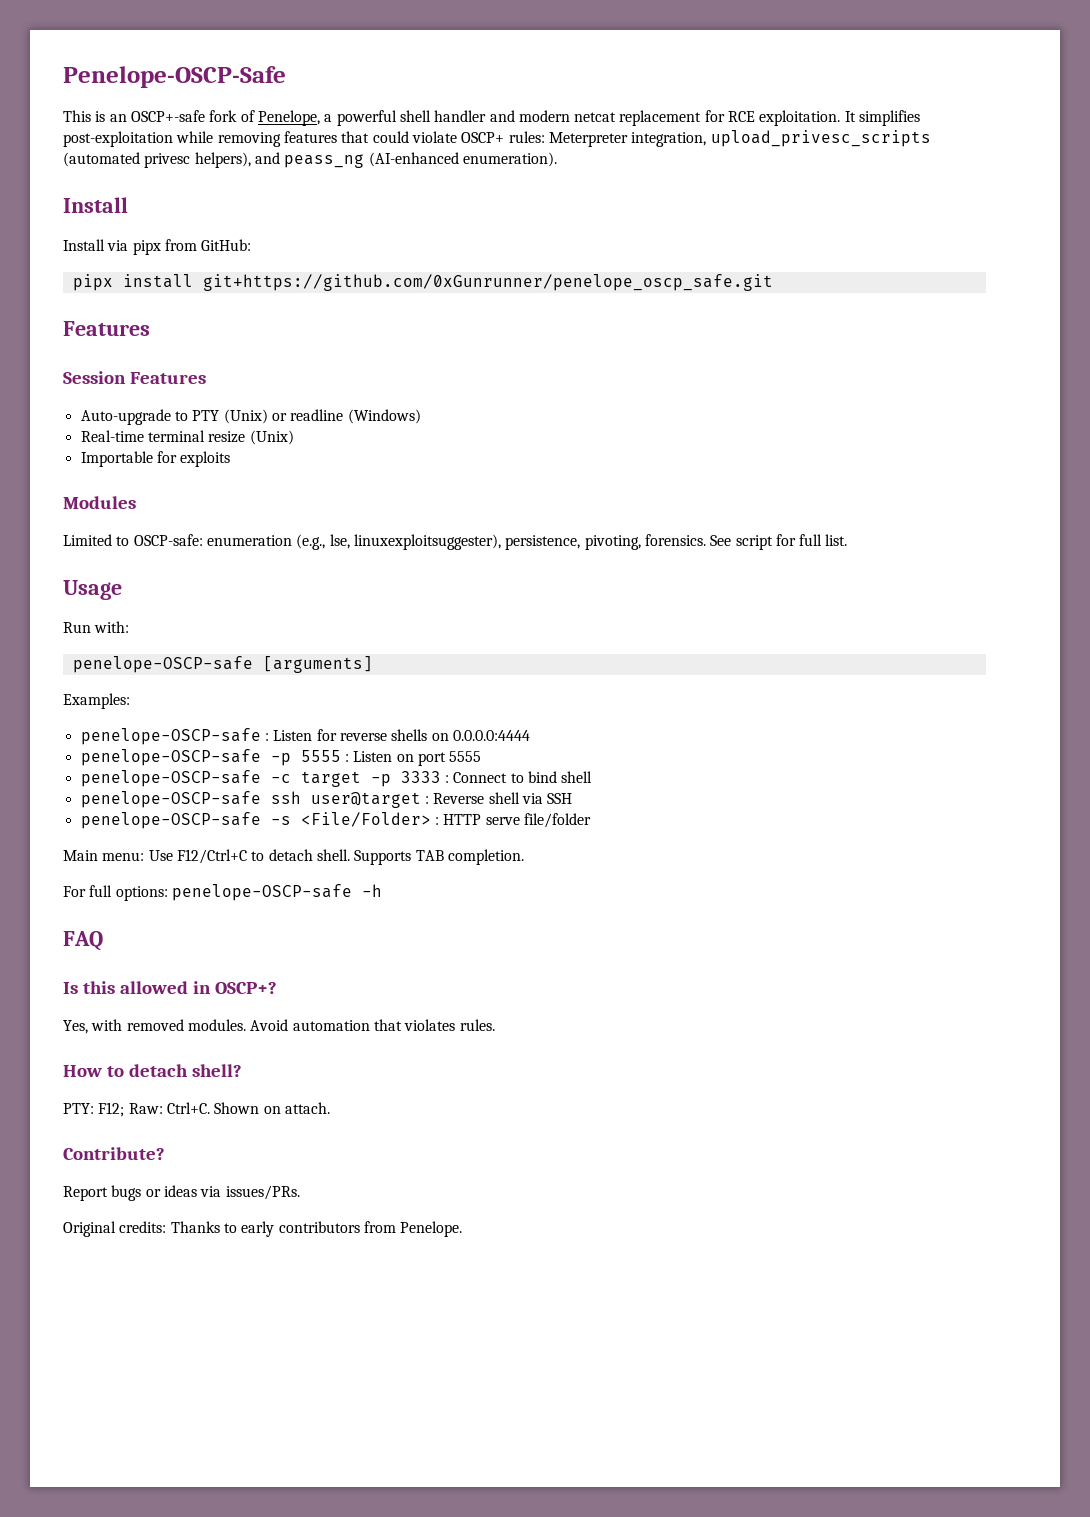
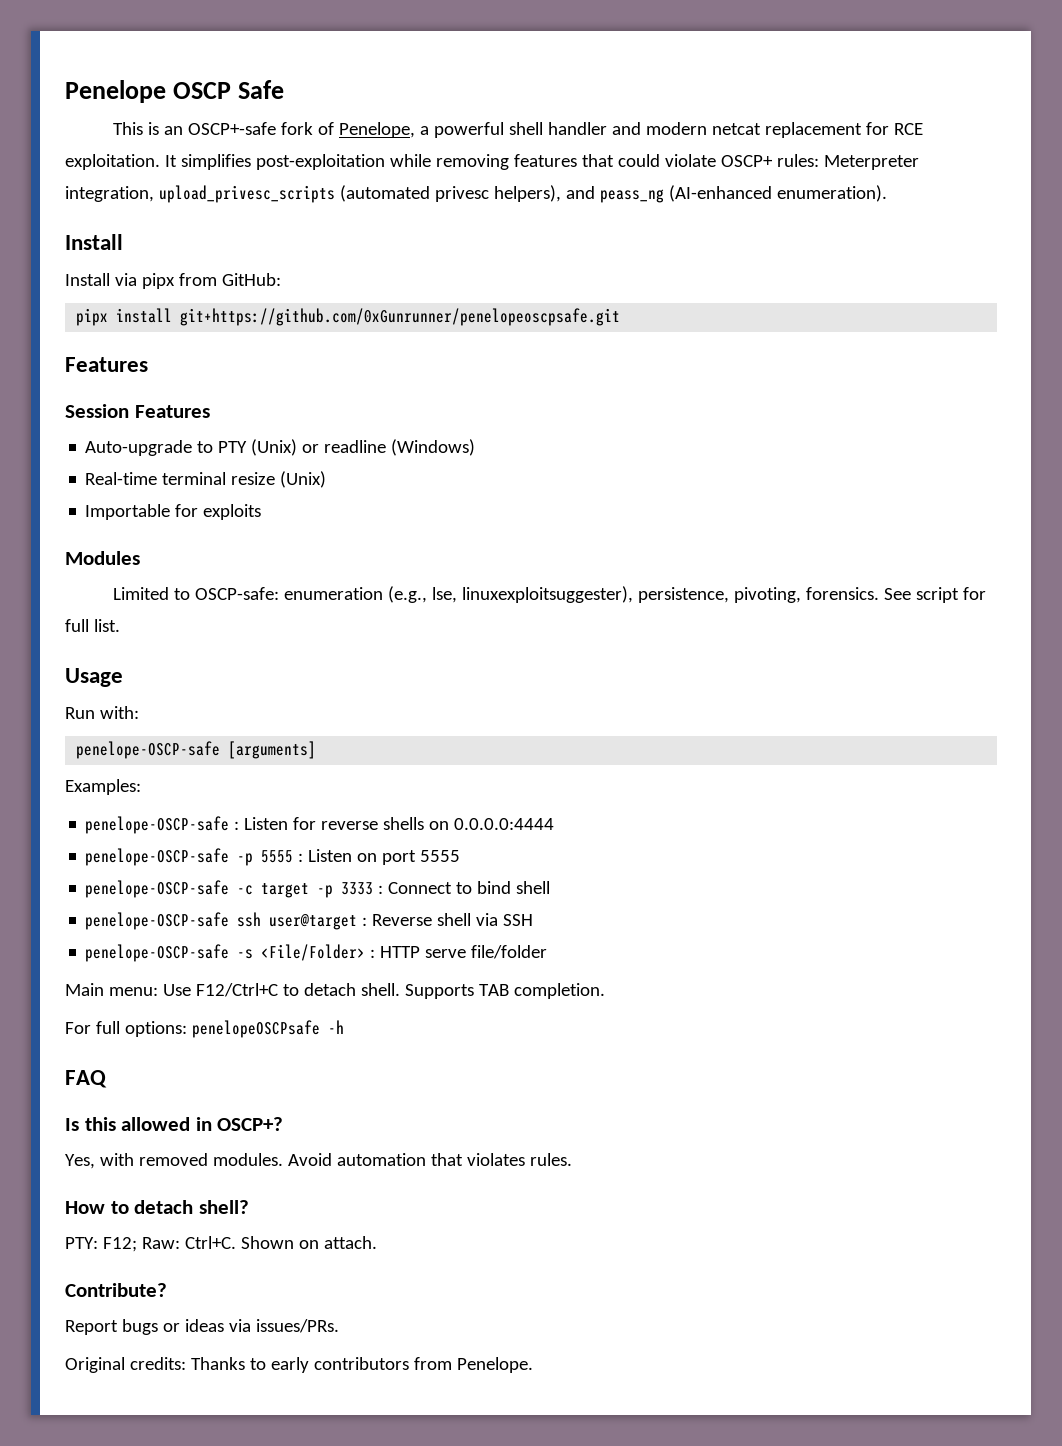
- Penelope-OSCP-Safe
+ Penelope OSCP Safe
- pipx install git+https://github.com/0xGunrunner/penelope_oscp_safe.git
+ pipx install git+https://github.com/0xGunrunner/penelopeoscpsafe.git
- For full options: penelope-OSCP-safe -h
+ For full options: penelopeOSCPsafe -h

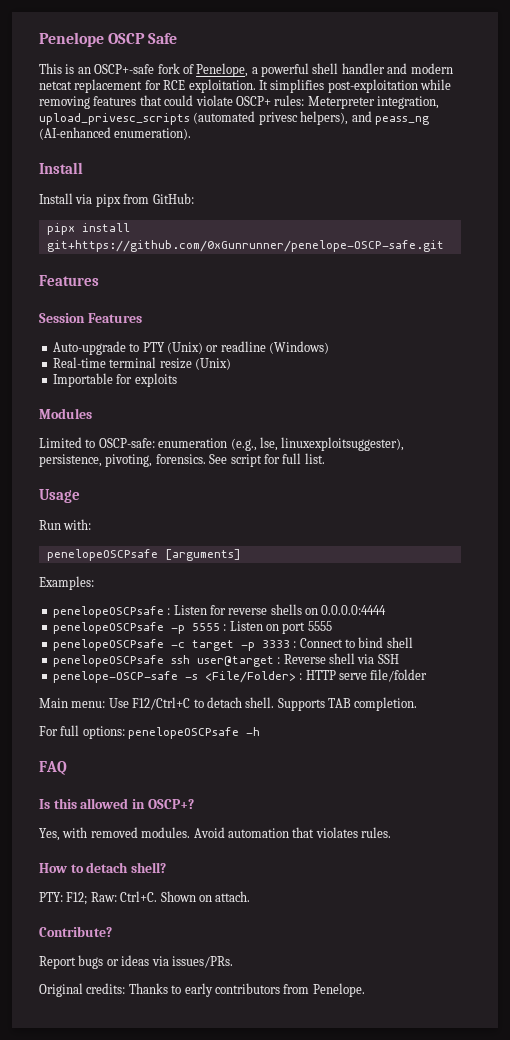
- pipx install git+https://github.com/0xGunrunner/penelopeoscpsafe.git
+ pipx install git+https://github.com/0xGunrunner/penelope-OSCP-safe.git
- penelope-OSCP-safe [arguments]
+ penelopeOSCPsafe [arguments]
- penelope-OSCP-safe : Listen for reverse shells on 0.0.0.0:4444
+ penelopeOSCPsafe : Listen for reverse shells on 0.0.0.0:4444
- penelope-OSCP-safe -p 5555 : Listen on port 5555
+ penelopeOSCPsafe -p 5555 : Listen on port 5555
- penelope-OSCP-safe -c target -p 3333 : Connect to bind shell
+ penelopeOSCPsafe -c target -p 3333 : Connect to bind shell
- penelope-OSCP-safe ssh user@target : Reverse shell via SSH
+ penelopeOSCPsafe ssh user@target : Reverse shell via SSH

